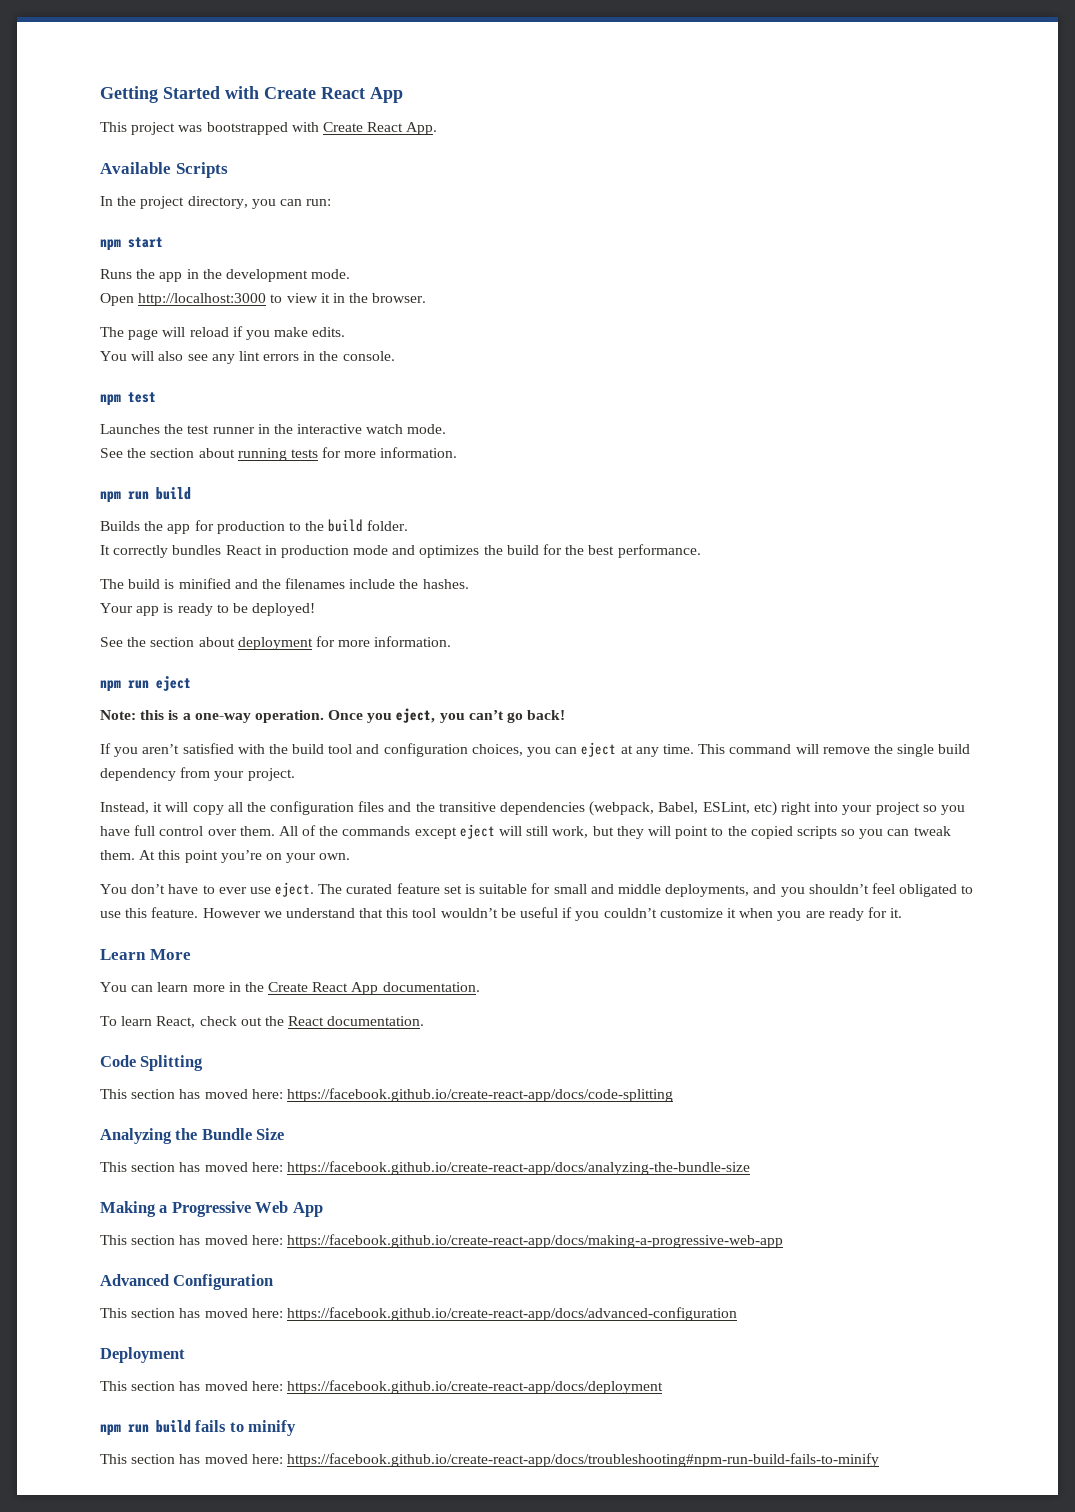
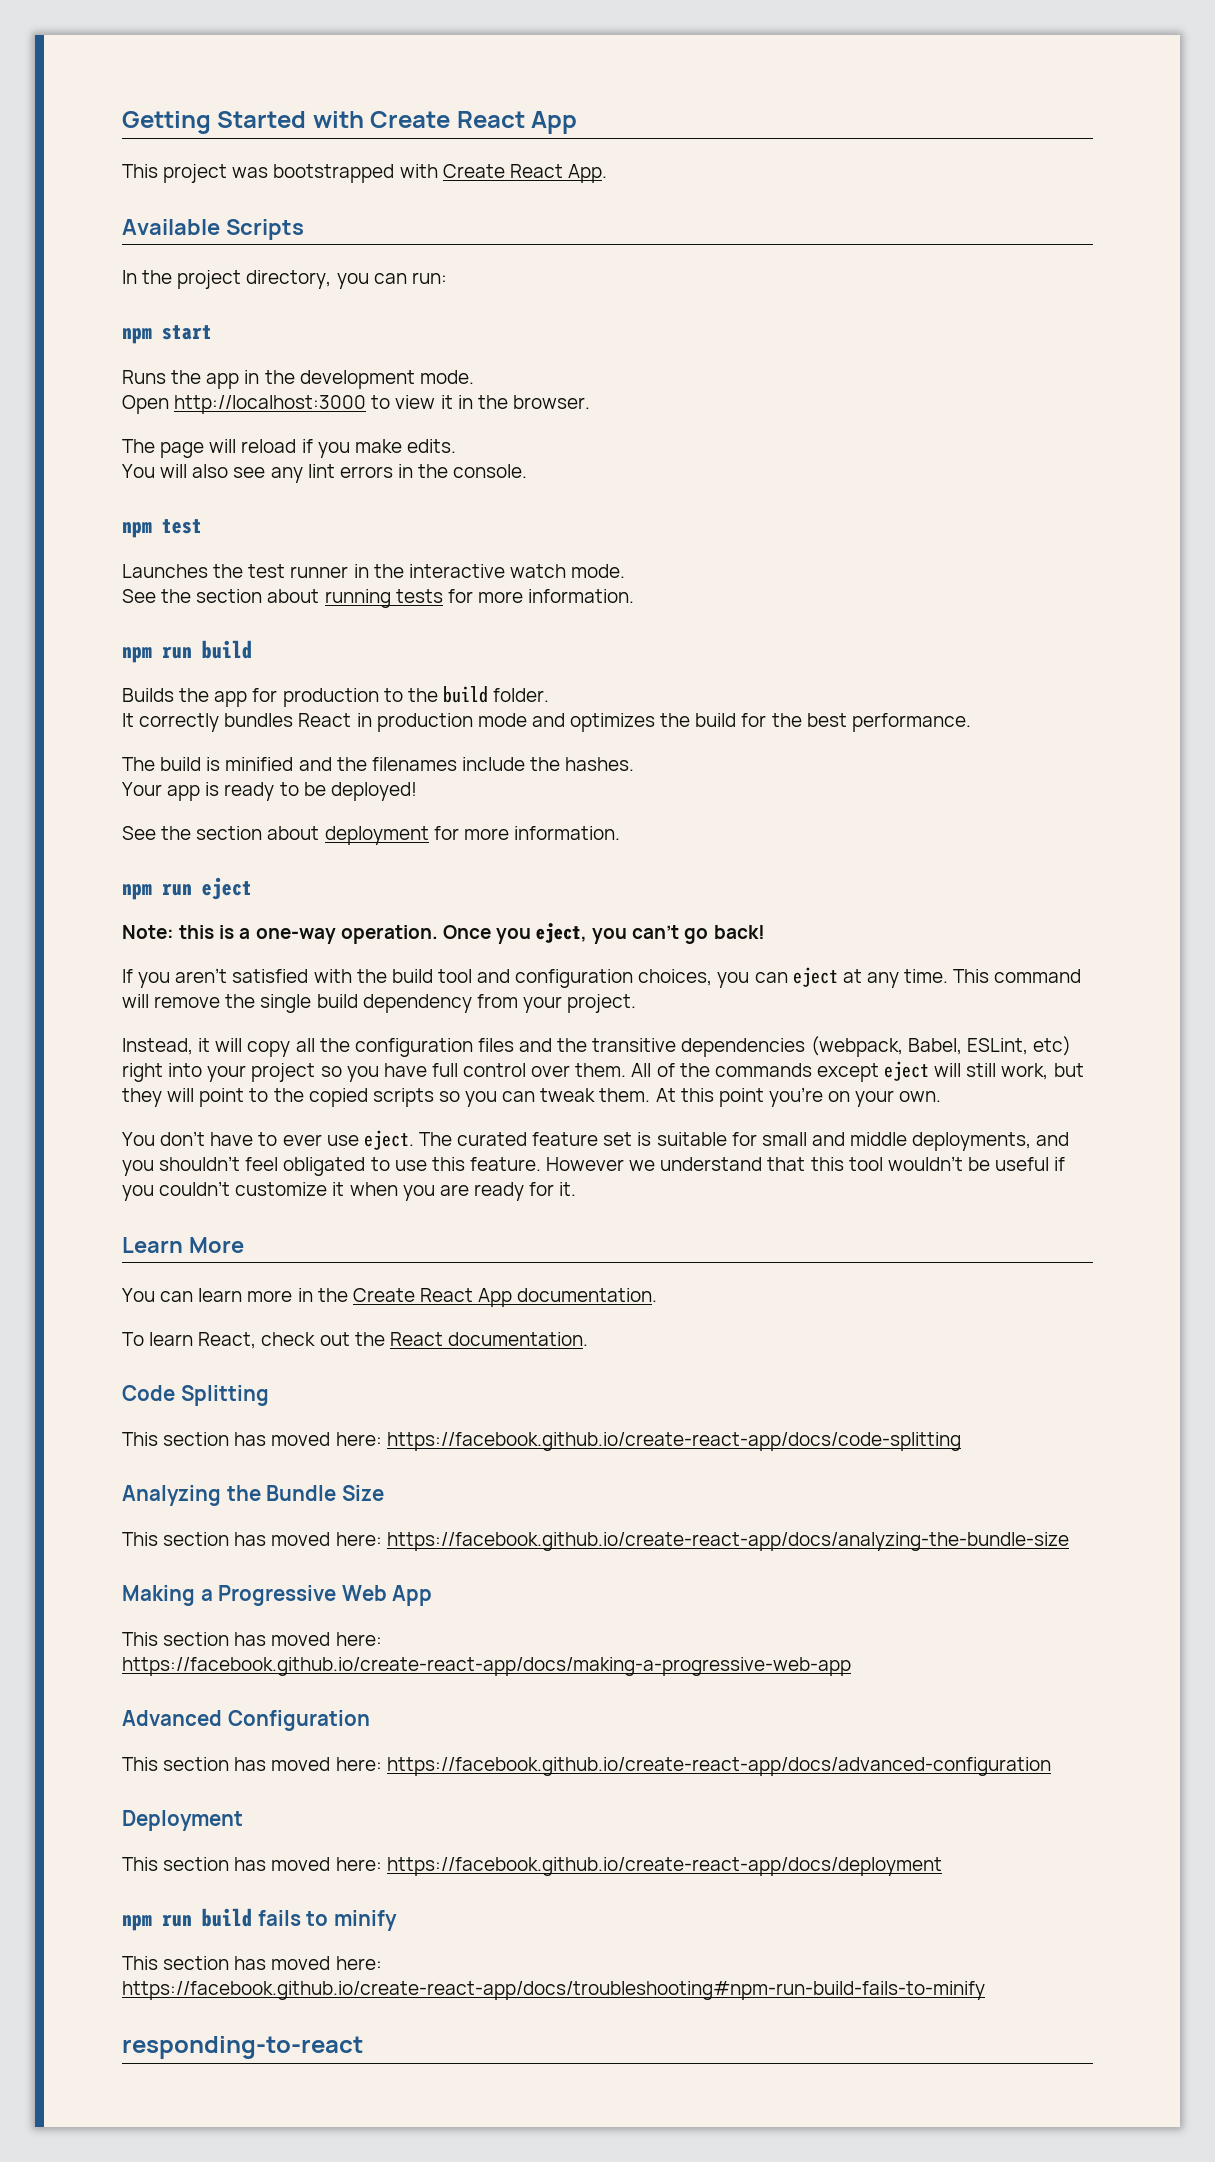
+ responding-to-react

